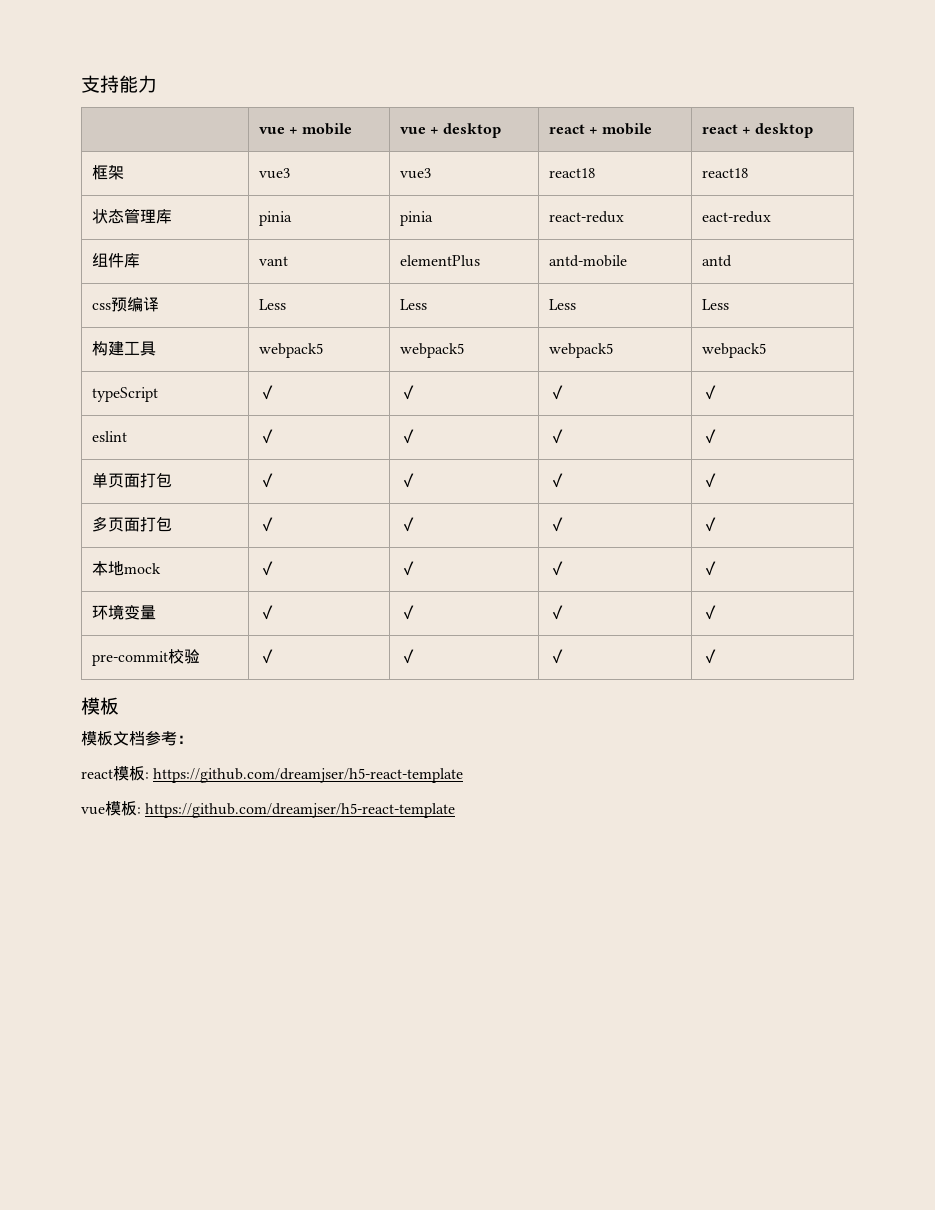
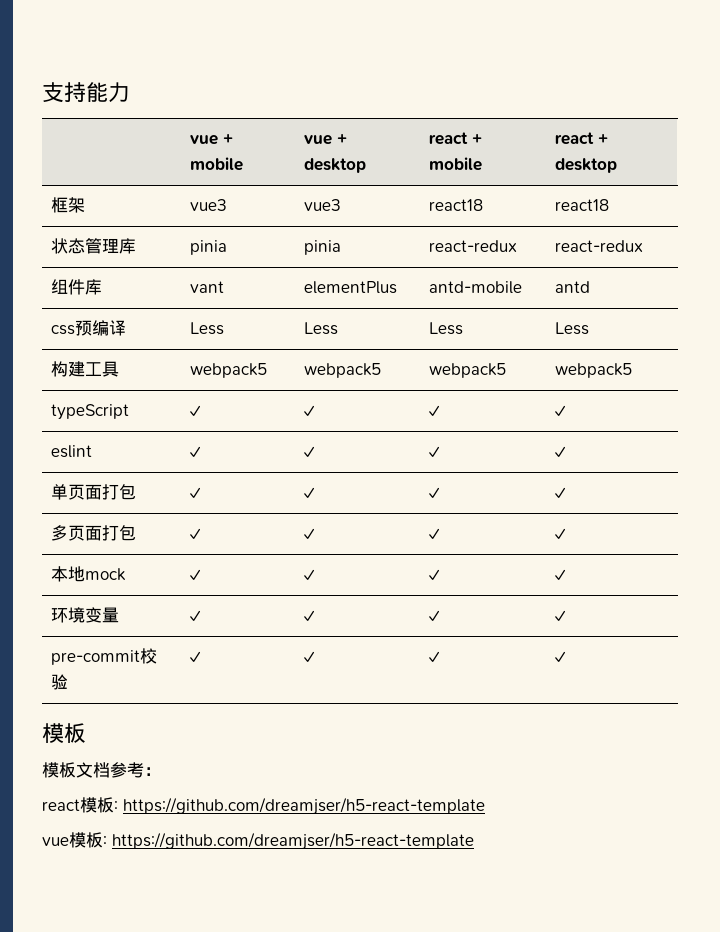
- 状态管理库 | pinia | pinia | react-redux | eact-redux
+ 状态管理库 | pinia | pinia | react-redux | react-redux

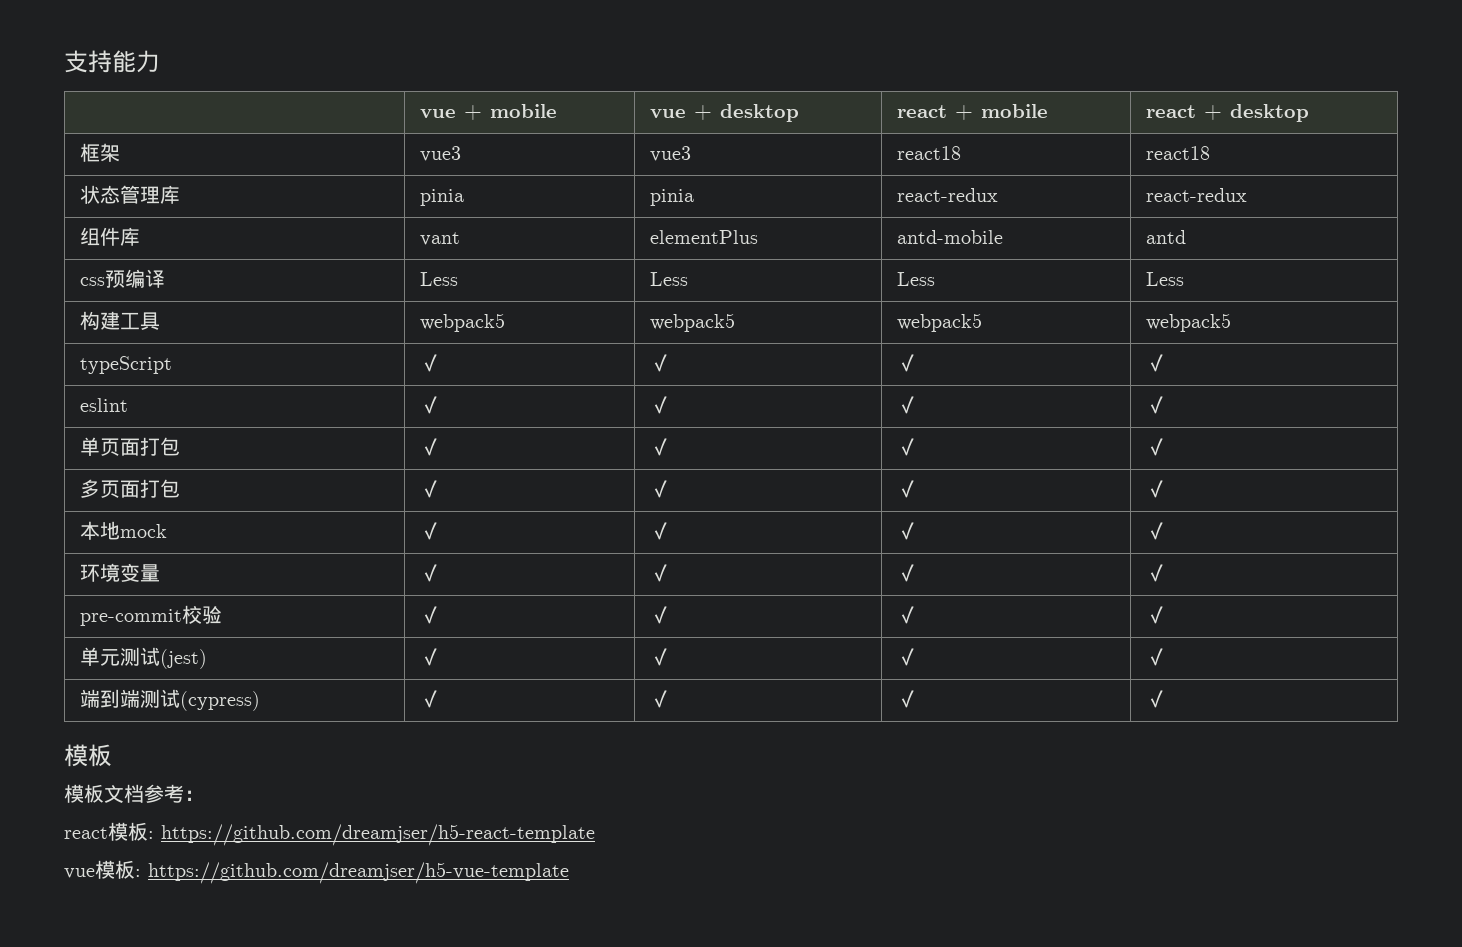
+ 单元测试(jest) | ✓ | ✓ | ✓ | ✓
+ 端到端测试(cypress) | ✓ | ✓ | ✓ | ✓
- vue模板: https://github.com/dreamjser/h5-react-template
+ vue模板: https://github.com/dreamjser/h5-vue-template

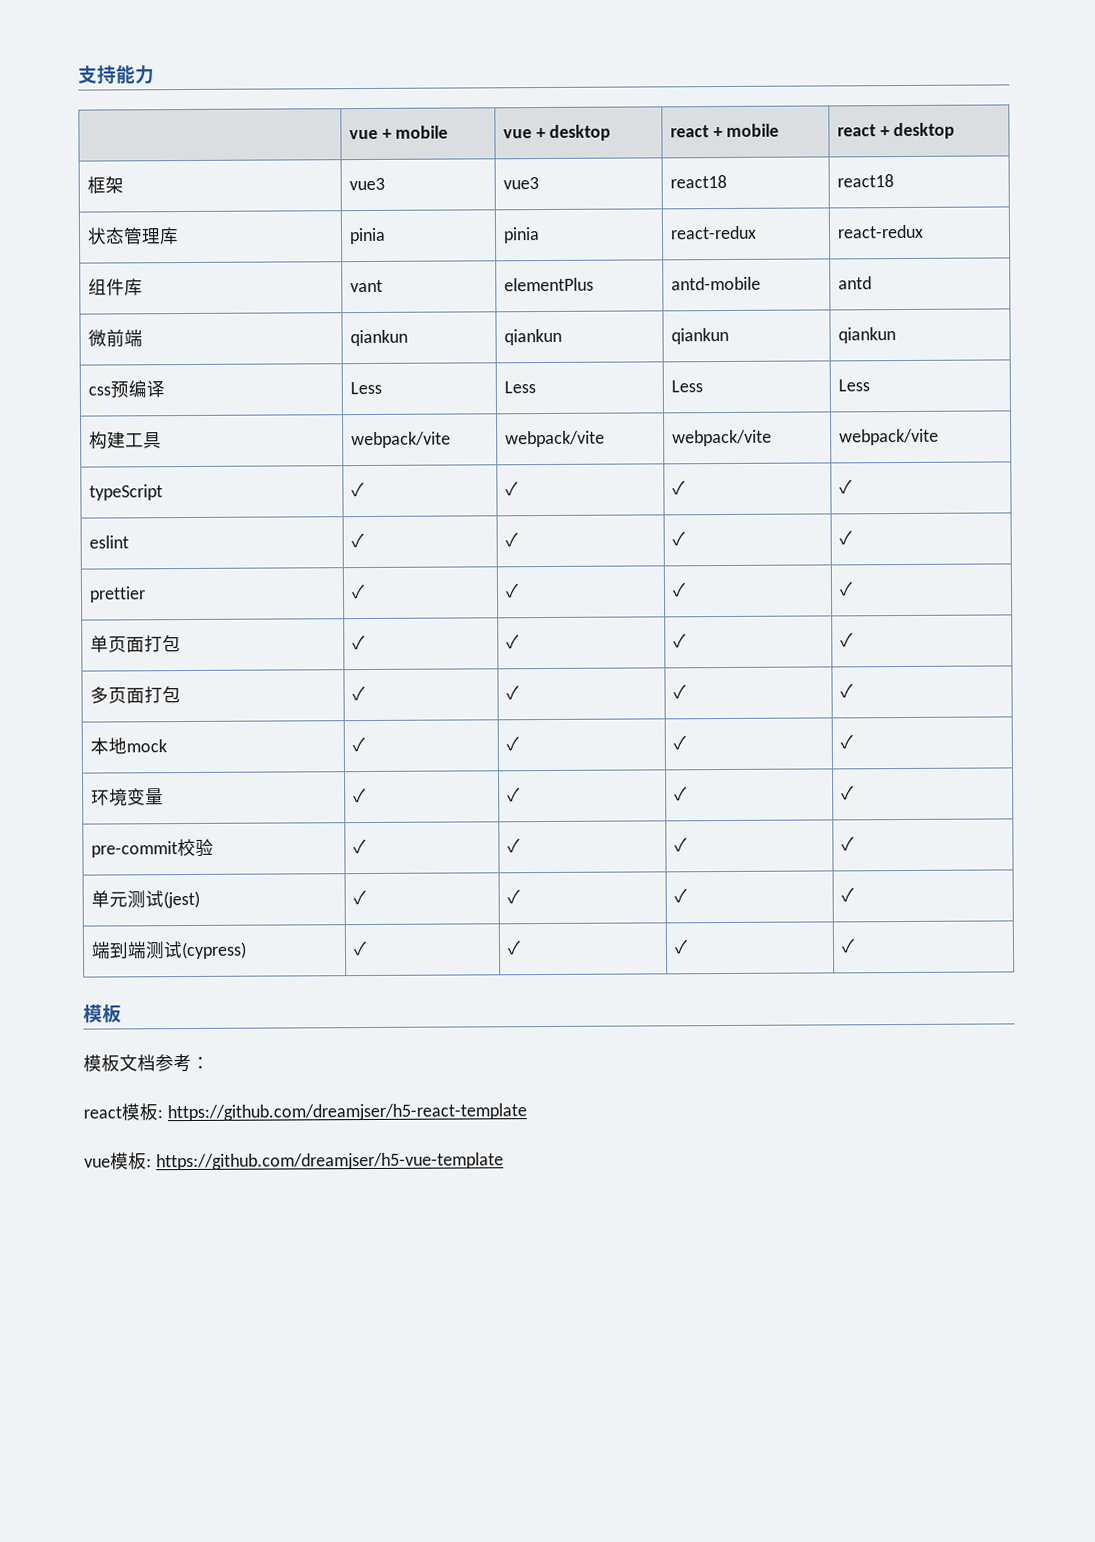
+ 微前端 | qiankun | qiankun | qiankun | qiankun
- 构建工具 | webpack5 | webpack5 | webpack5 | webpack5
+ 构建工具 | webpack/vite | webpack/vite | webpack/vite | webpack/vite
+ prettier | ✓ | ✓ | ✓ | ✓

